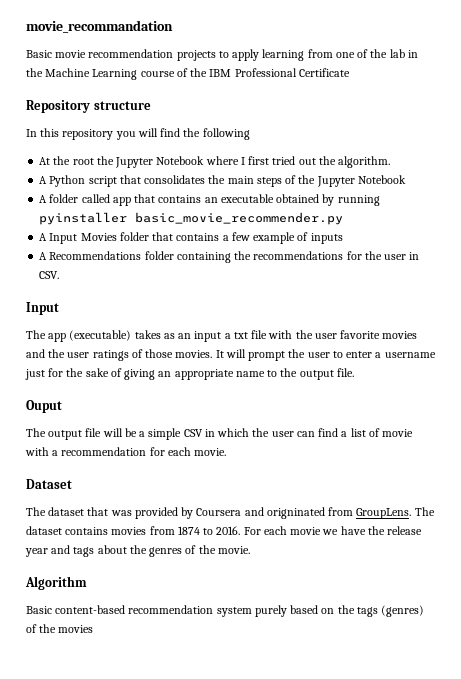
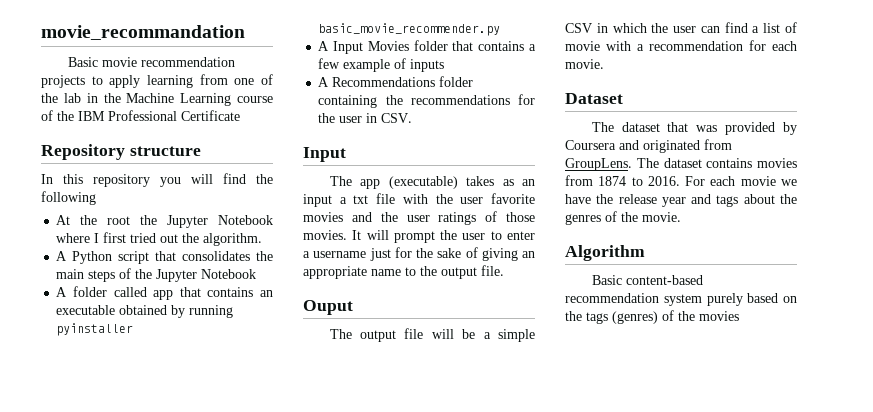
- The dataset that was provided by Coursera and origninated from GroupLens.
+ The dataset that was provided by Coursera and originated from GroupLens.

